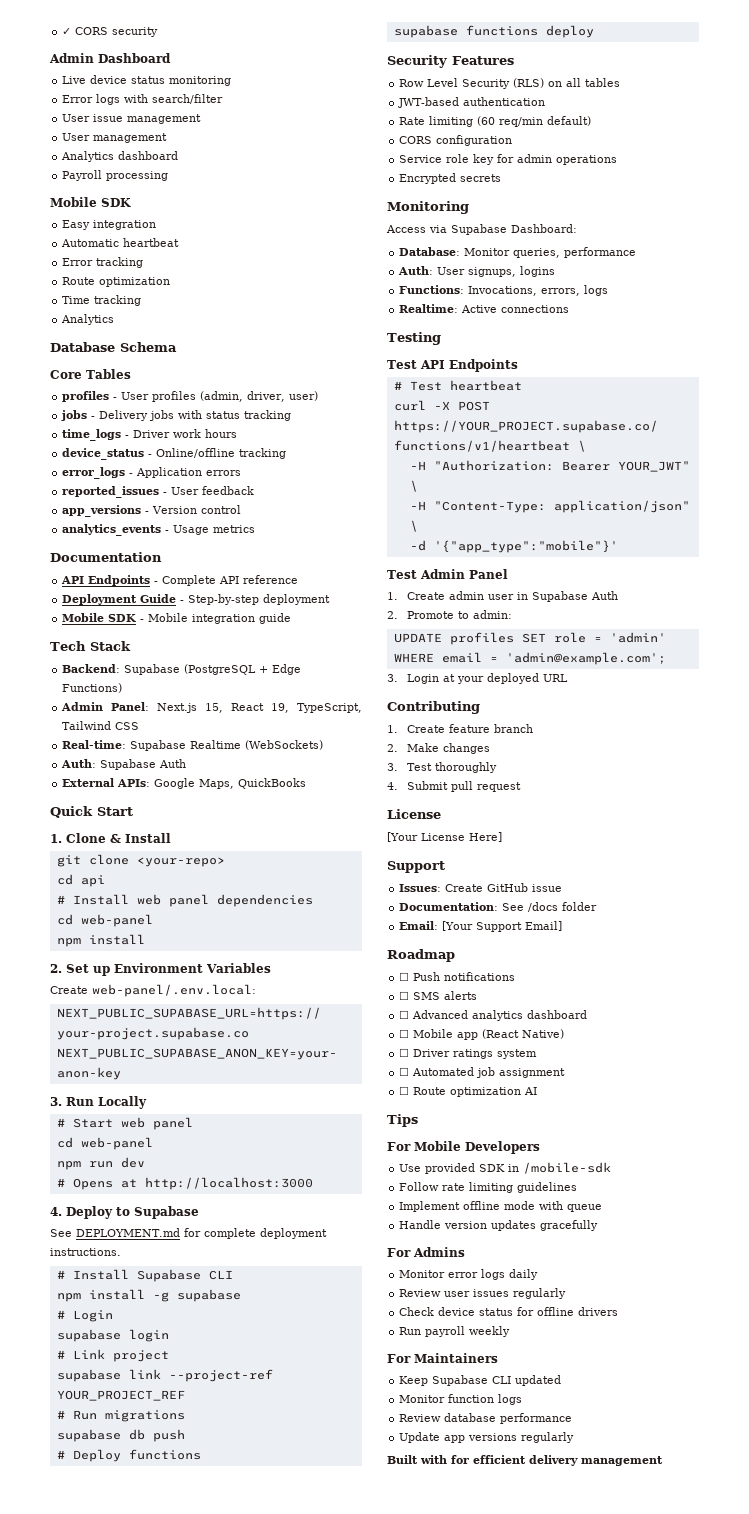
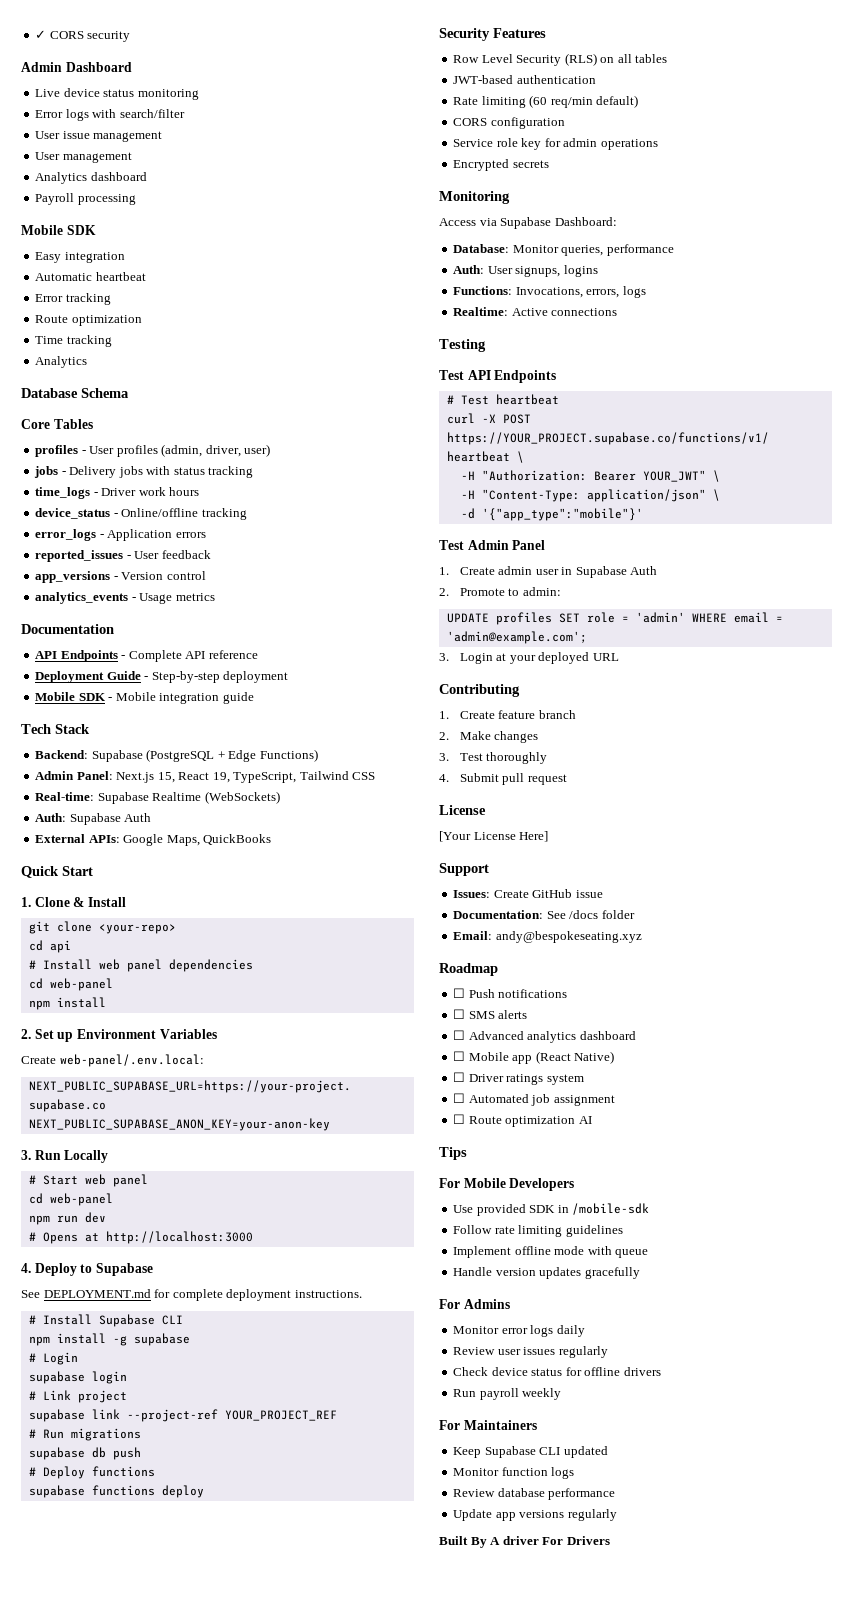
- Email: [Your Support Email]
+ Email: andy@bespokeseating.xyz
- Built with for efficient delivery management
+ Built By A driver For Drivers

